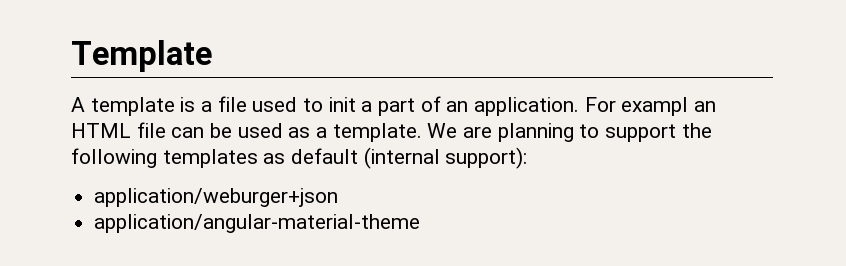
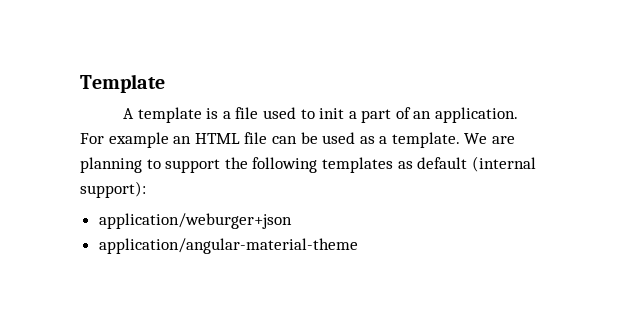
- For exampl an HTML file can be used as a template.
+ For example an HTML file can be used as a template.

